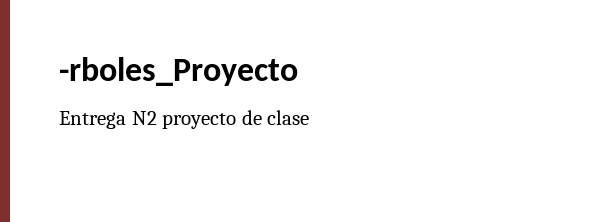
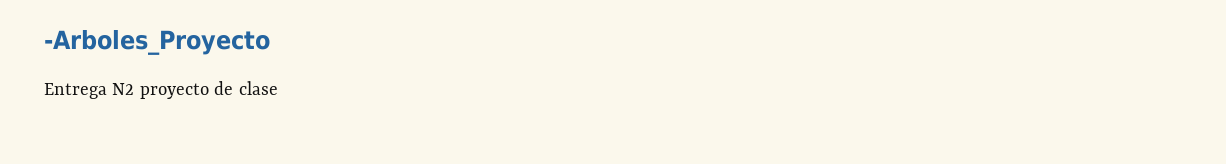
- -rboles_Proyecto
+ -Arboles_Proyecto

